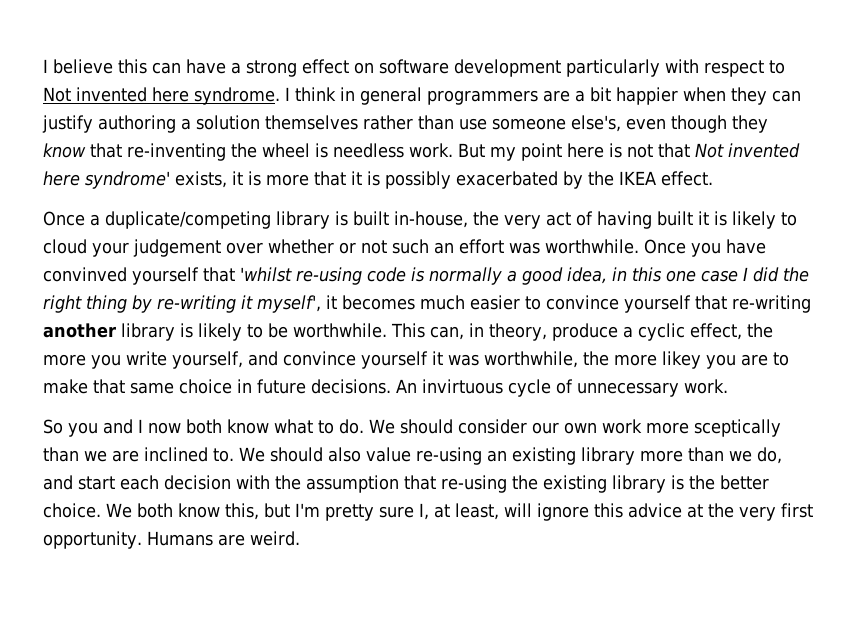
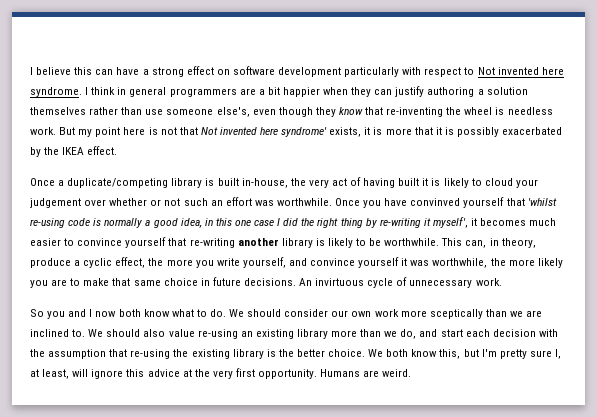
- This can, in theory, produce a cyclic effect, the more you write yourself, and convince yourself it was worthwhile, the more likey you are to make that same choice in future decisions.
+ This can, in theory, produce a cyclic effect, the more you write yourself, and convince yourself it was worthwhile, the more likely you are to make that same choice in future decisions.

